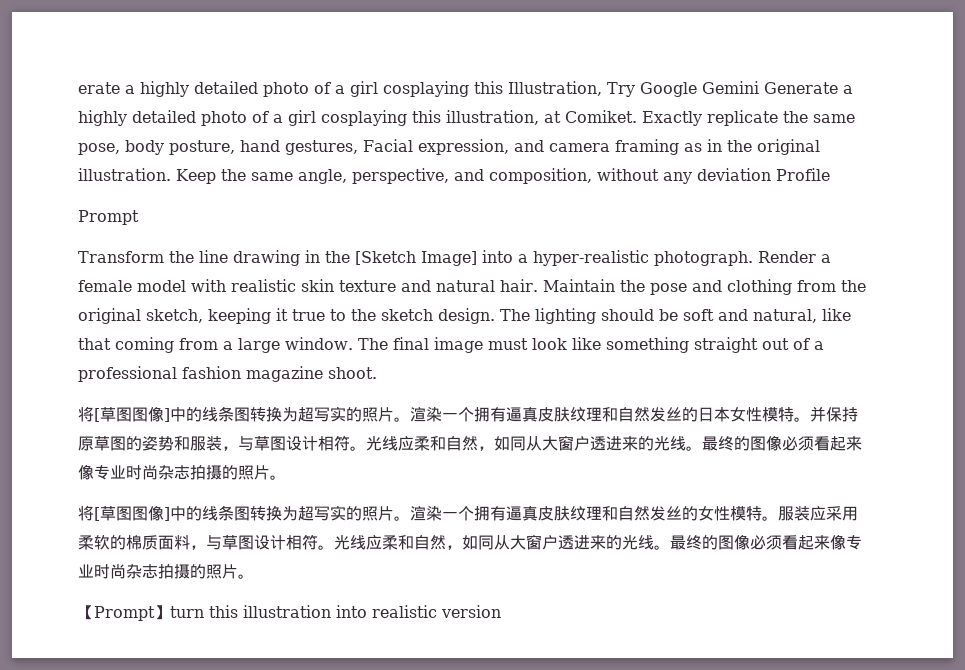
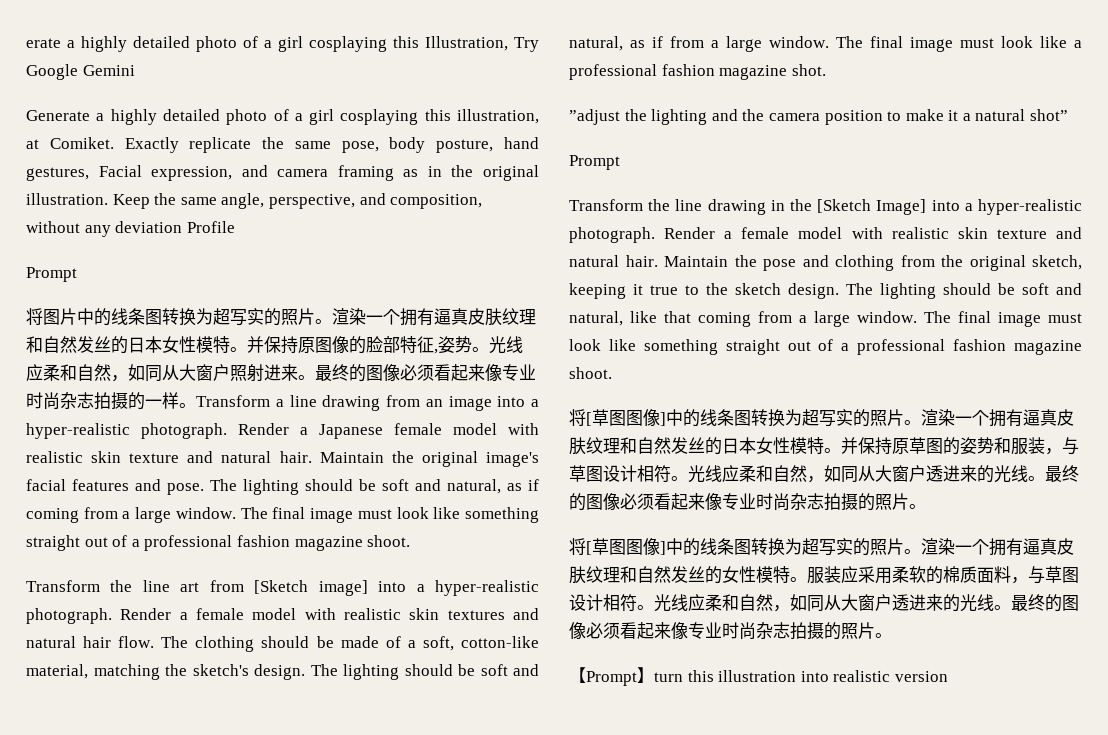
- erate a highly detailed photo of a girl cosplaying this Illustration, Try Google Gemini Generate a highly detailed photo of a girl cosplaying this illustration, at Comiket.
+ erate a highly detailed photo of a girl cosplaying this Illustration, Try Google Gemini
+ Generate a highly detailed photo of a girl cosplaying this illustration, at Comiket.
+ 将图片中的线条图转换为超写实的照片。渲染一个拥有逼真皮肤纹理和自然发丝的日本女性模特。并保持原图像的脸部特征,姿势。光线应柔和自然，如同从大窗户照射进来。最终的图像必须看起来像专业时尚杂志拍摄的一样。Transform a line drawing from an image into a hyper-realistic photograph. Render a Japanese female model with realistic skin texture and natural hair. Maintain the original image's facial features and pose. The lighting should be soft and natural, as if coming from a large window. The final image must look like something straight out of a professional fashion magazine shoot.
+ Transform the line art from [Sketch image] into a hyper-realistic photograph. Render a female model with realistic skin textures and natural hair flow. The clothing should be made of a soft, cotton-like material, matching the sketch's design. The lighting should be soft and natural, as if from a large window. The final image must look like a professional fashion magazine shot.
+ ”adjust the lighting and the camera position to make it a natural shot”
+ Prompt

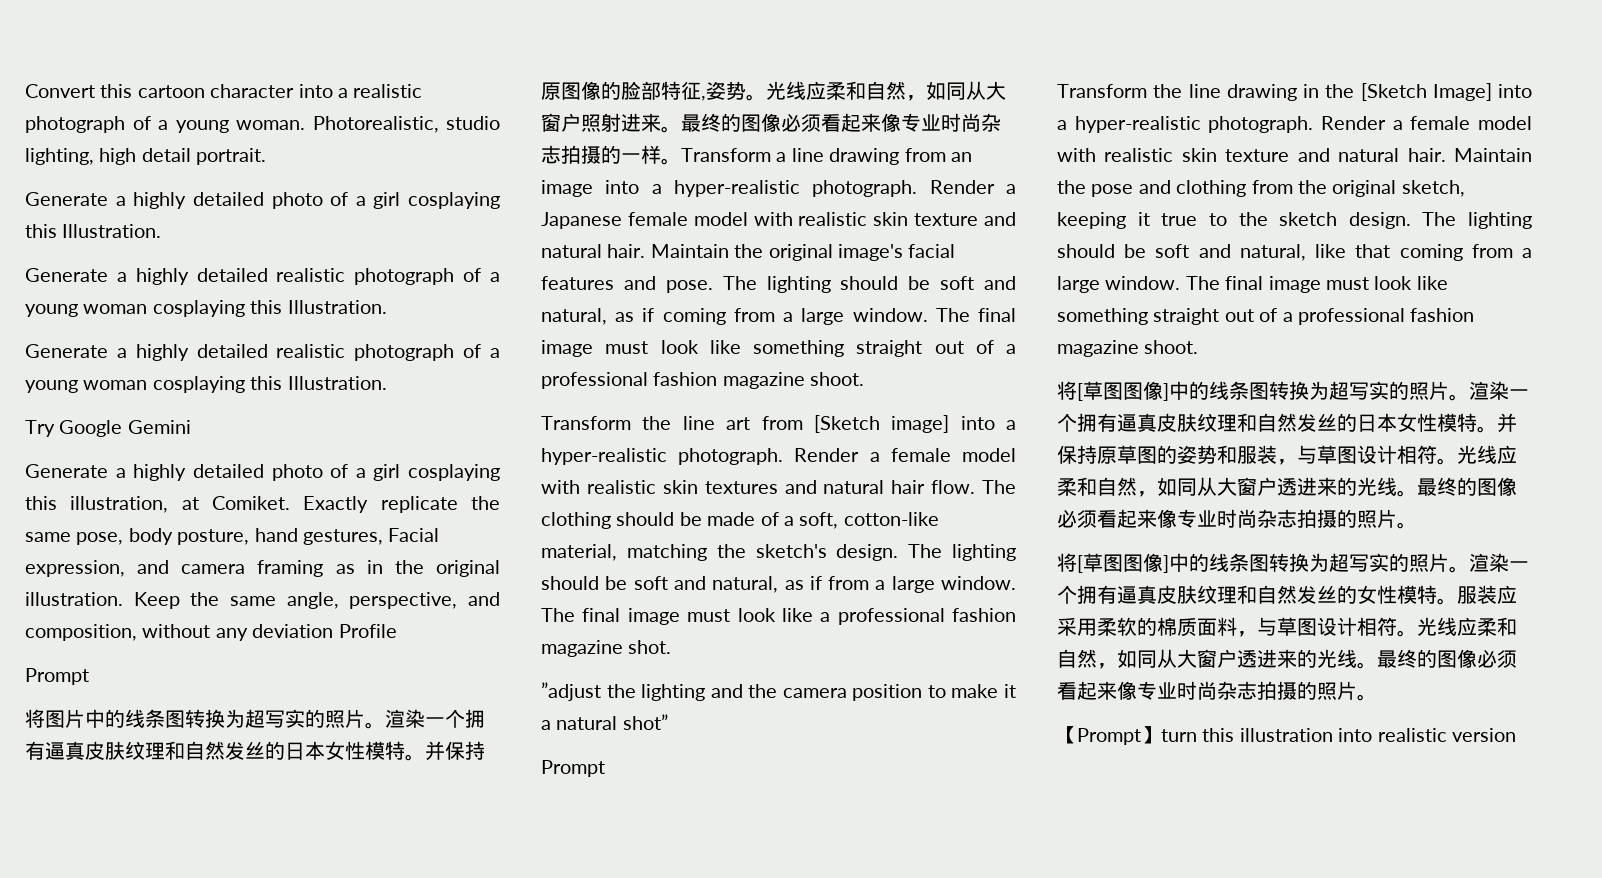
- erate a highly detailed photo of a girl cosplaying this Illustration, Try Google Gemini
+ Convert this cartoon character into a realistic photograph of a young woman. Photorealistic, studio lighting, high detail portrait.
+ Generate a highly detailed photo of a girl cosplaying this Illustration.
+ Generate a highly detailed realistic photograph of a young woman cosplaying this Illustration.
+ Generate a highly detailed realistic photograph of a young woman cosplaying this Illustration.
+ Try Google Gemini

